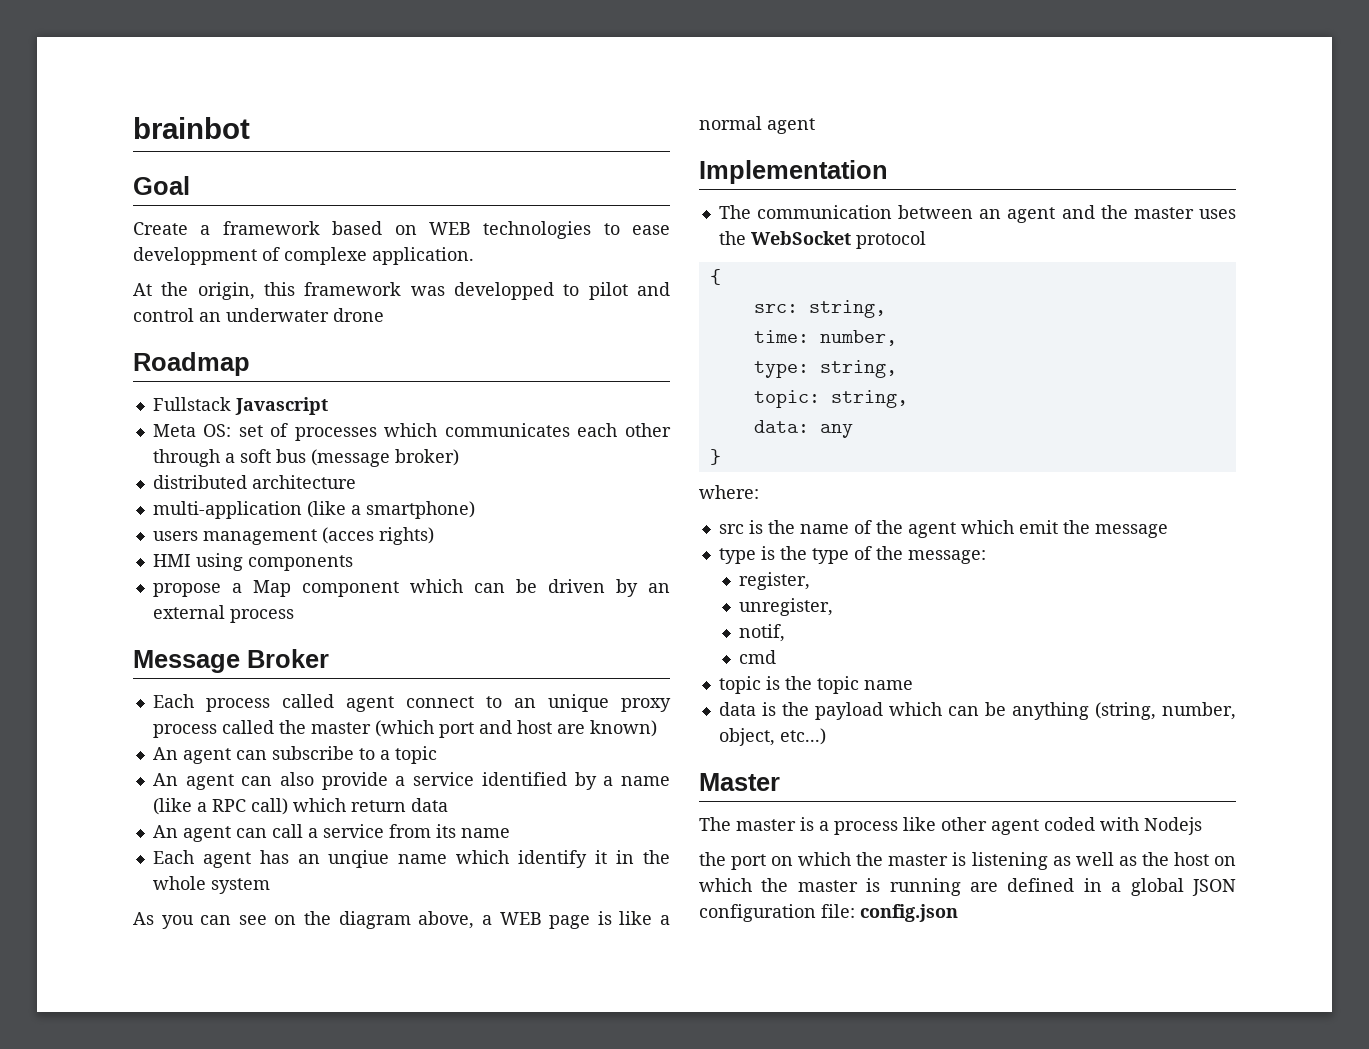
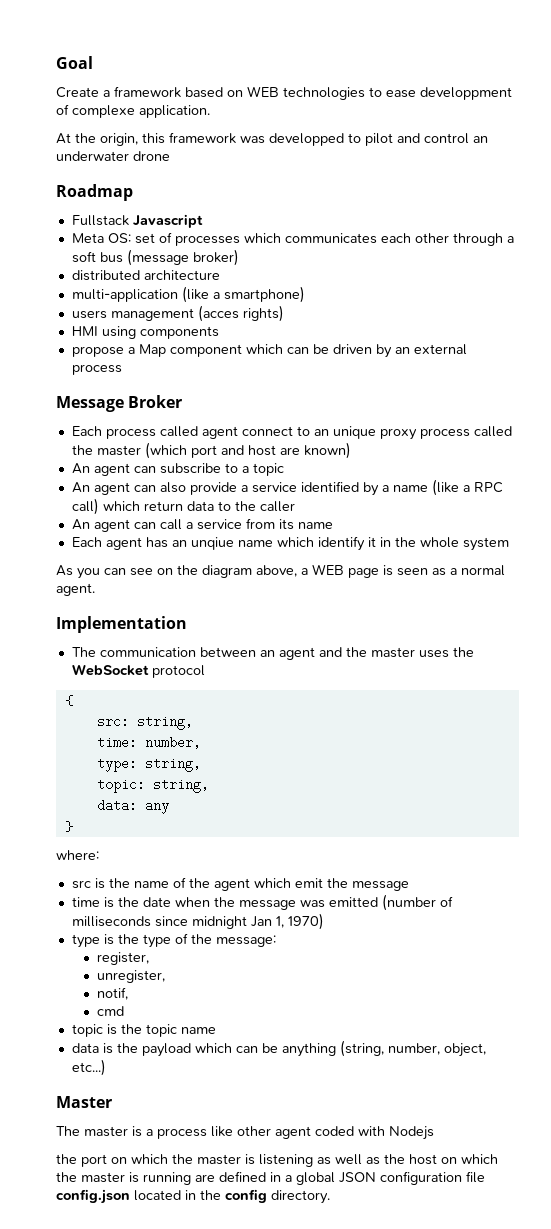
- brainbot
- An agent can also provide a service identified by a name (like a RPC call) which return data
+ An agent can also provide a service identified by a name (like a RPC call) which return data to the caller
- As you can see on the diagram above, a WEB page is like a normal agent
+ As you can see on the diagram above, a WEB page is seen as a normal agent.
+ time is the date when the message was emitted (number of milliseconds since midnight Jan 1, 1970)
- the port on which the master is listening as well as the host on which the master is running are defined in a global JSON configuration file: config.json
+ the port on which the master is listening as well as the host on which the master is running are defined in a global JSON configuration file config.json located in the config directory.

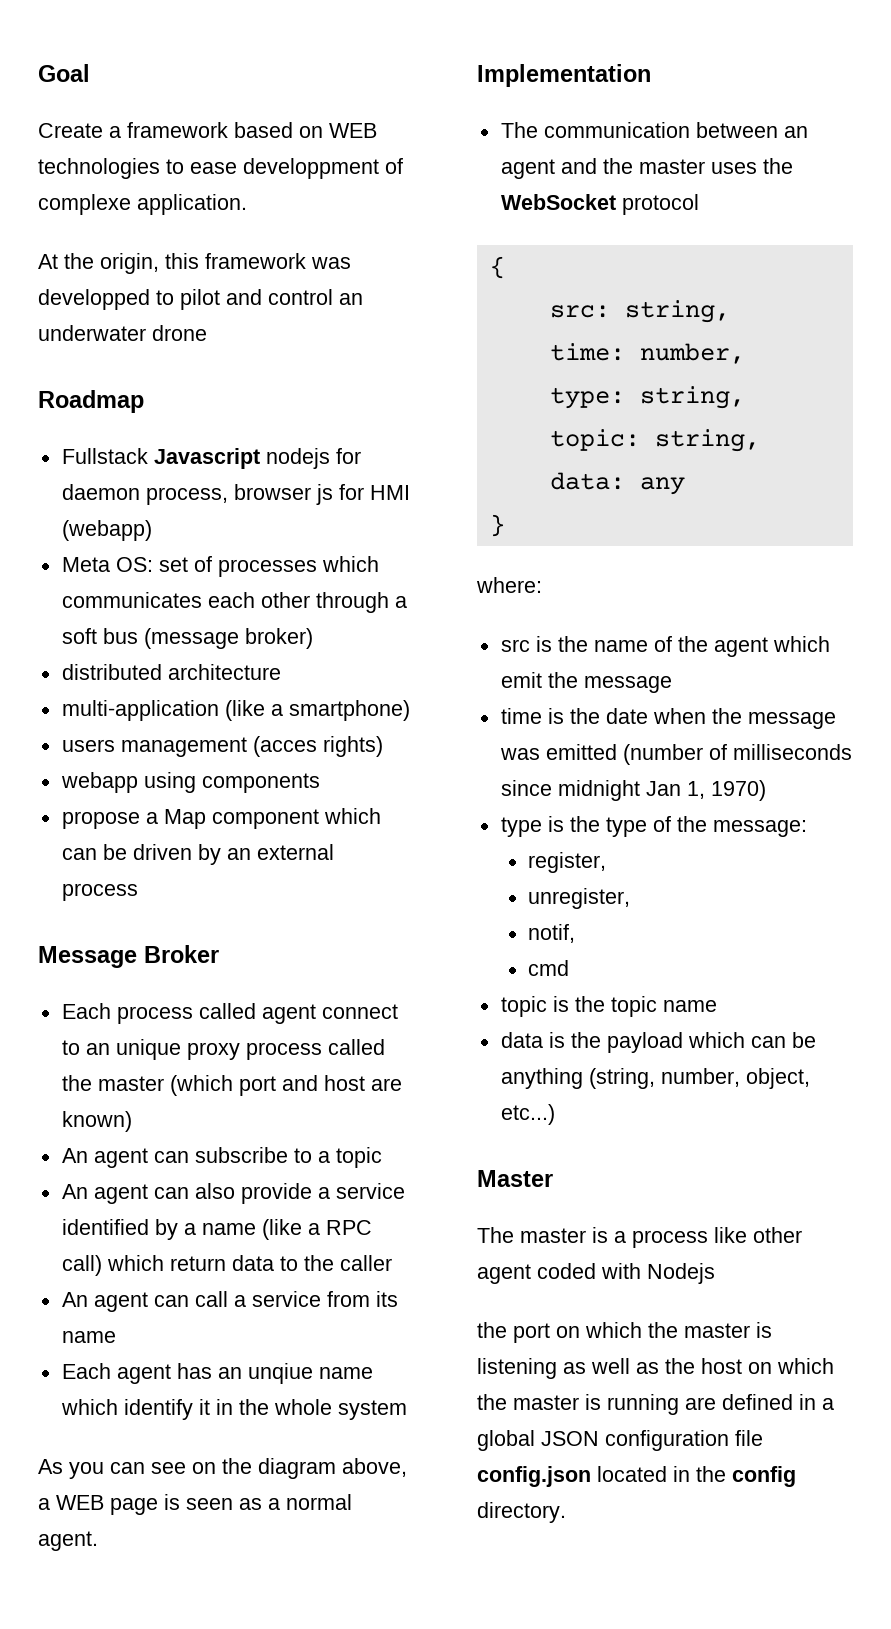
- Fullstack Javascript
+ Fullstack Javascript nodejs for daemon process, browser js for HMI (webapp)
- HMI using components
+ webapp using components

